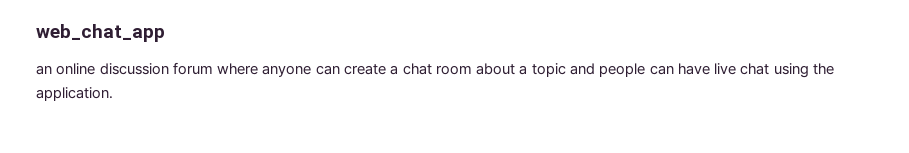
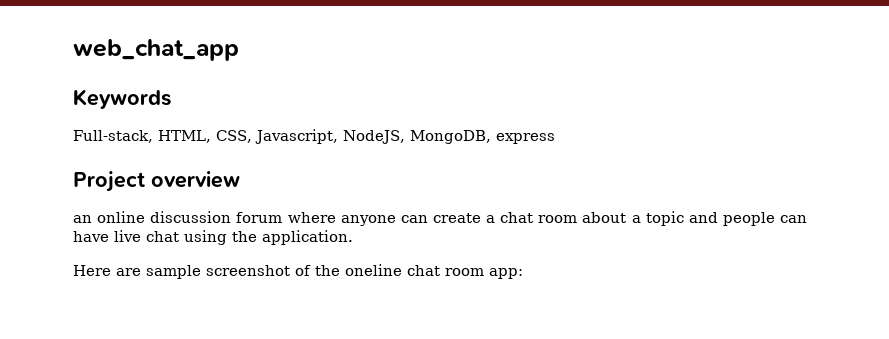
+ Keywords
+ Full-stack, HTML, CSS, Javascript, NodeJS, MongoDB, express
+ Project overview
+ Here are sample screenshot of the oneline chat room app:

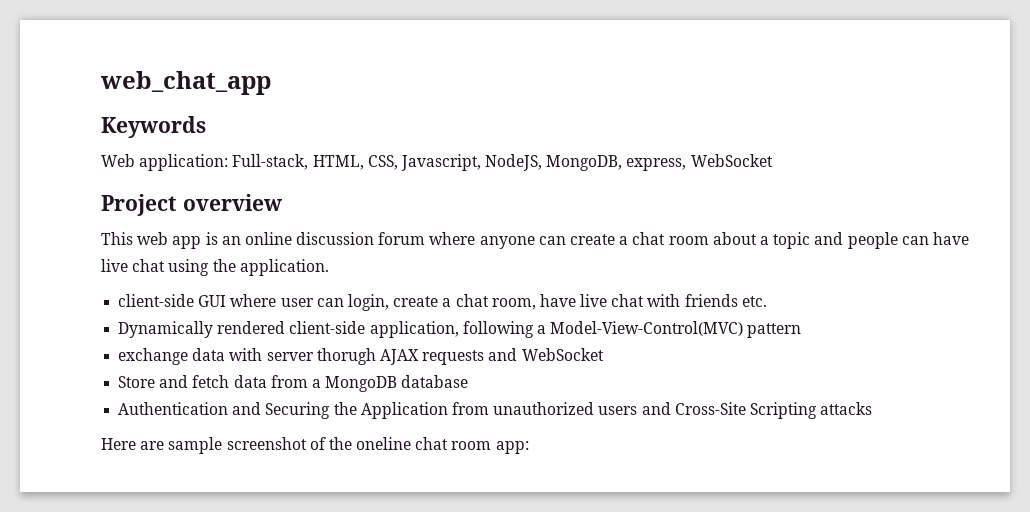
- Full-stack, HTML, CSS, Javascript, NodeJS, MongoDB, express
+ Web application: Full-stack, HTML, CSS, Javascript, NodeJS, MongoDB, express, WebSocket
- an online discussion forum where anyone can create a chat room about a topic and people can have live chat using the application.
+ This web app is an online discussion forum where anyone can create a chat room about a topic and people can have live chat using the application.
+ client-side GUI where user can login, create a chat room, have live chat with friends etc.
+ Dynamically rendered client-side application, following a Model-View-Control(MVC) pattern
+ exchange data with server thorugh AJAX requests and WebSocket
+ Store and fetch data from a MongoDB database
+ Authentication and Securing the Application from unauthorized users and Cross-Site Scripting attacks

